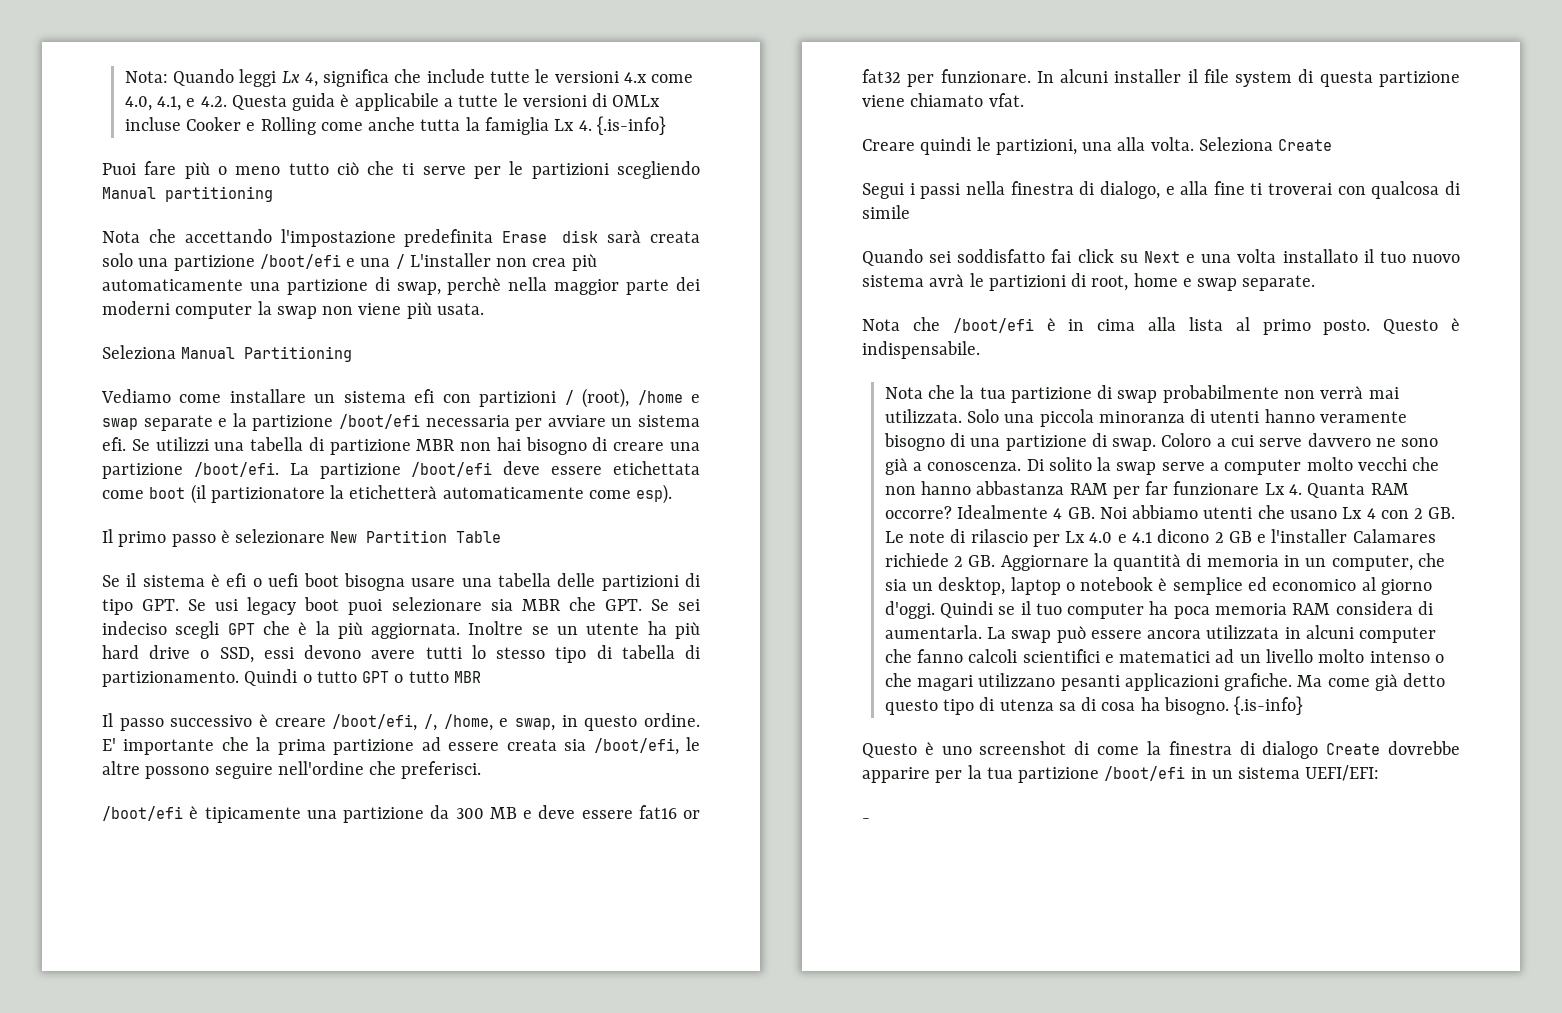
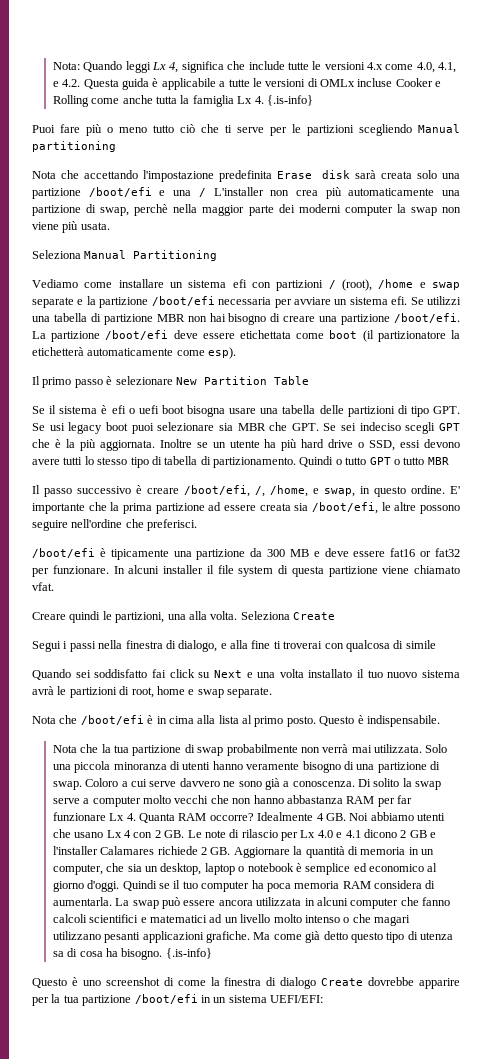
- -

